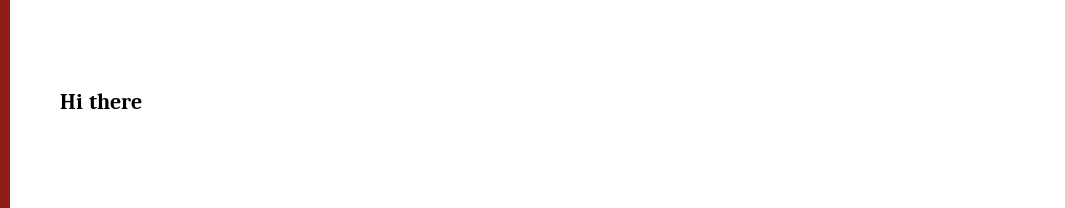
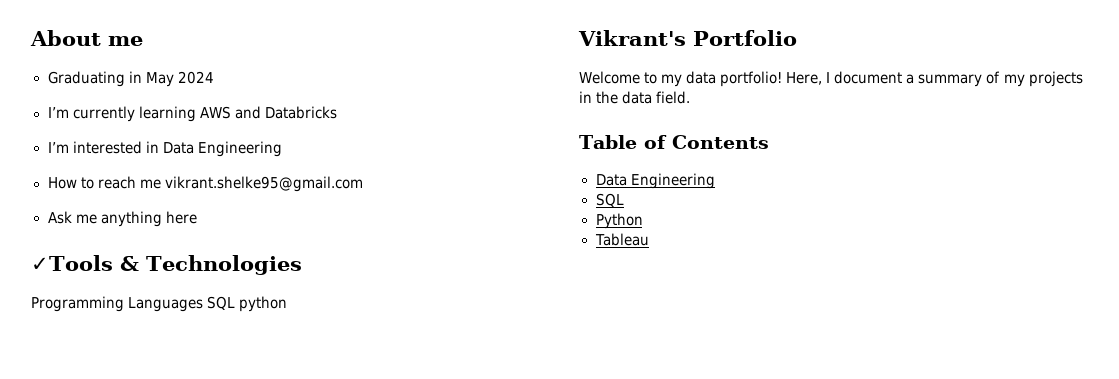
- Hi there
+ About me
+ Graduating in May 2024
+ I’m currently learning AWS and Databricks
+ I’m interested in Data Engineering
+ How to reach me vikrant.shelke95@gmail.com
+ Ask me anything here
+ ✓Tools & Technologies
+ Programming Languages SQL python
+ Vikrant's Portfolio
+ Welcome to my data portfolio! Here, I document a summary of my projects in the data field.
+ Table of Contents
+ Data Engineering
+ SQL
+ Python
+ Tableau

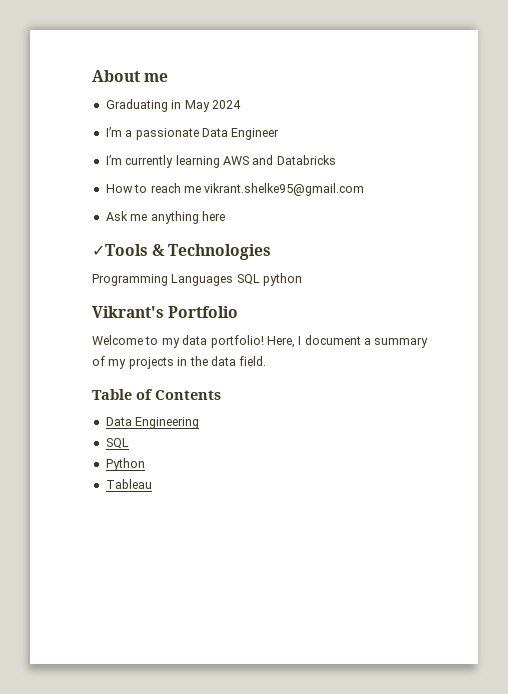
+ I’m a passionate Data Engineer
- I’m interested in Data Engineering

